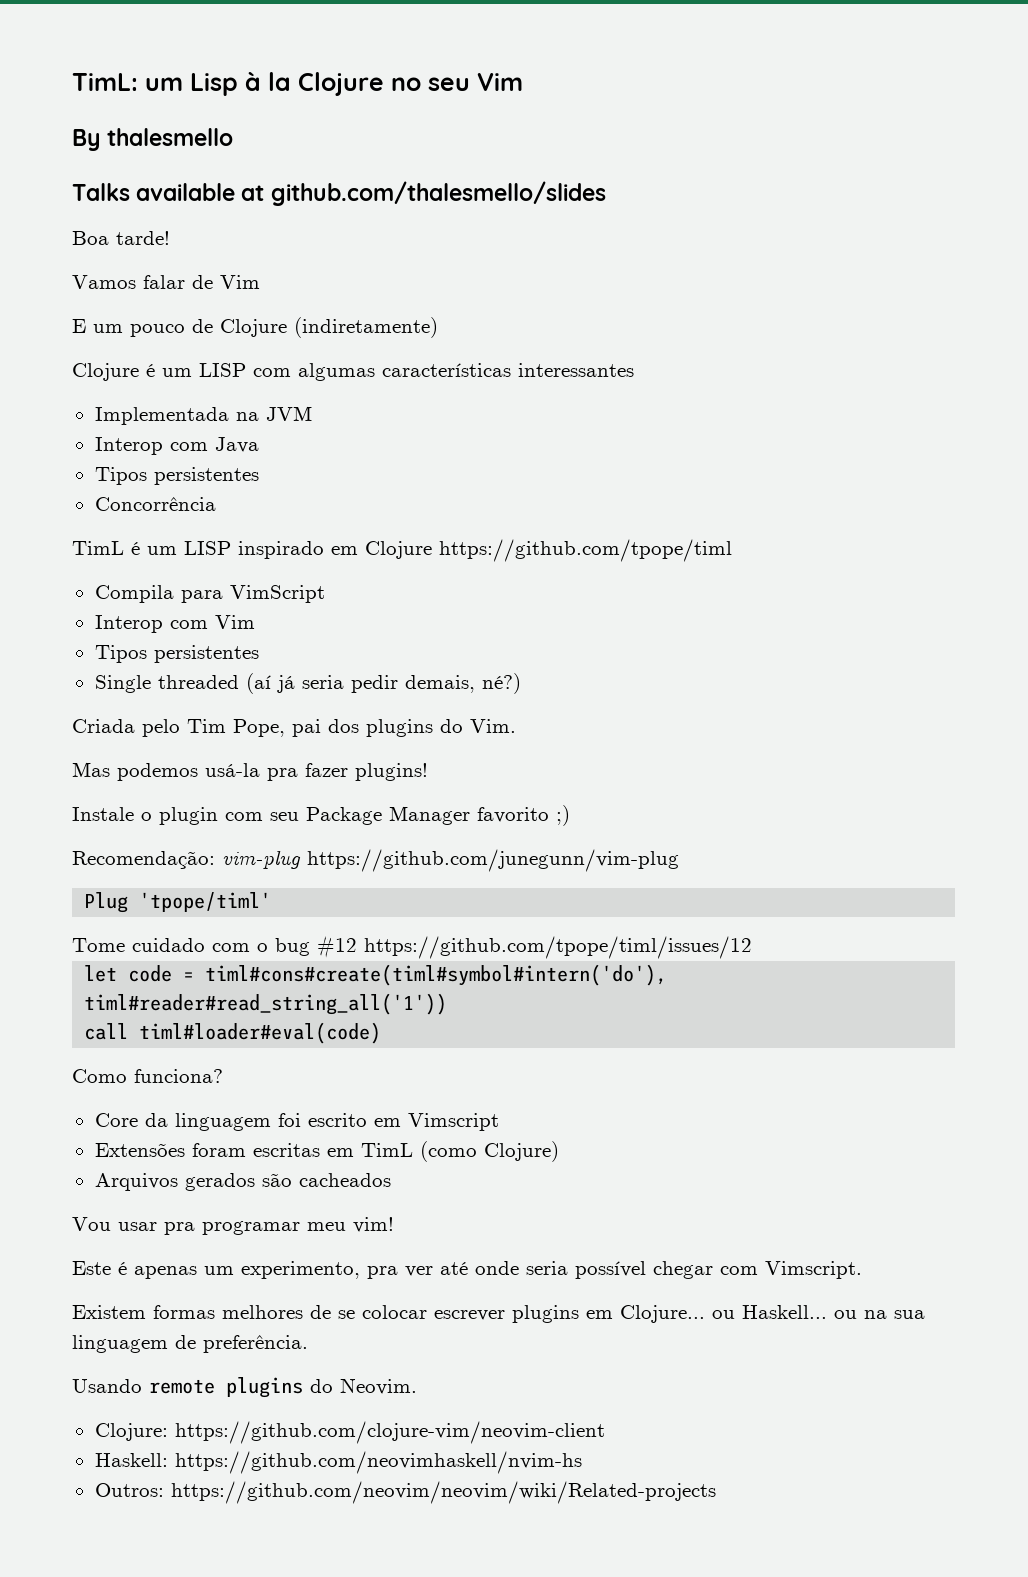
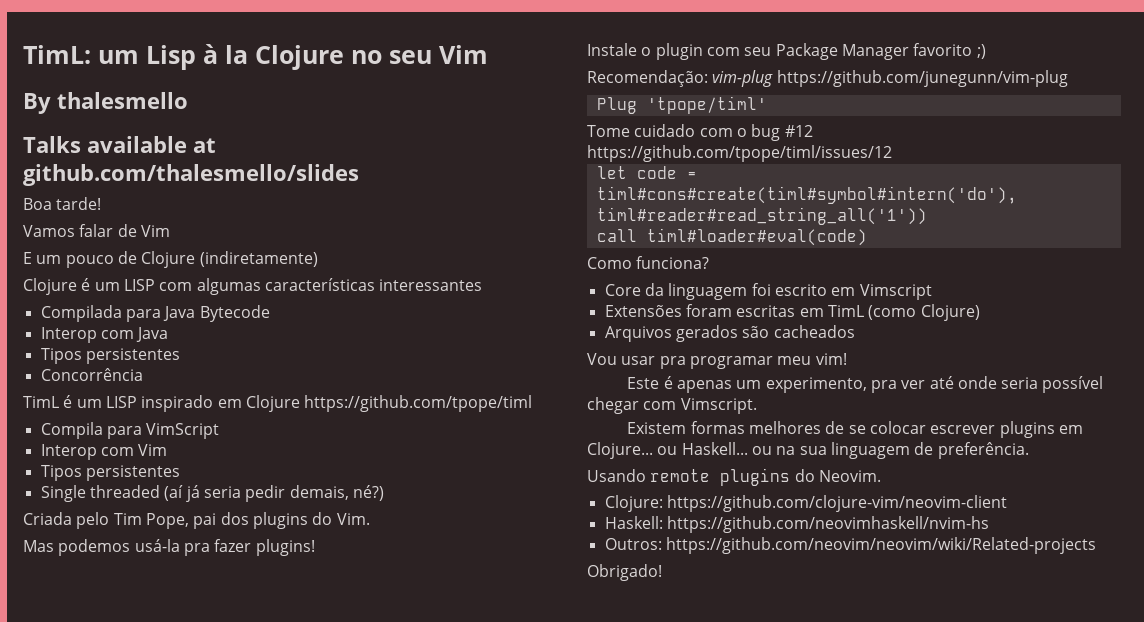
- Implementada na JVM
+ Compilada para Java Bytecode
+ Obrigado!

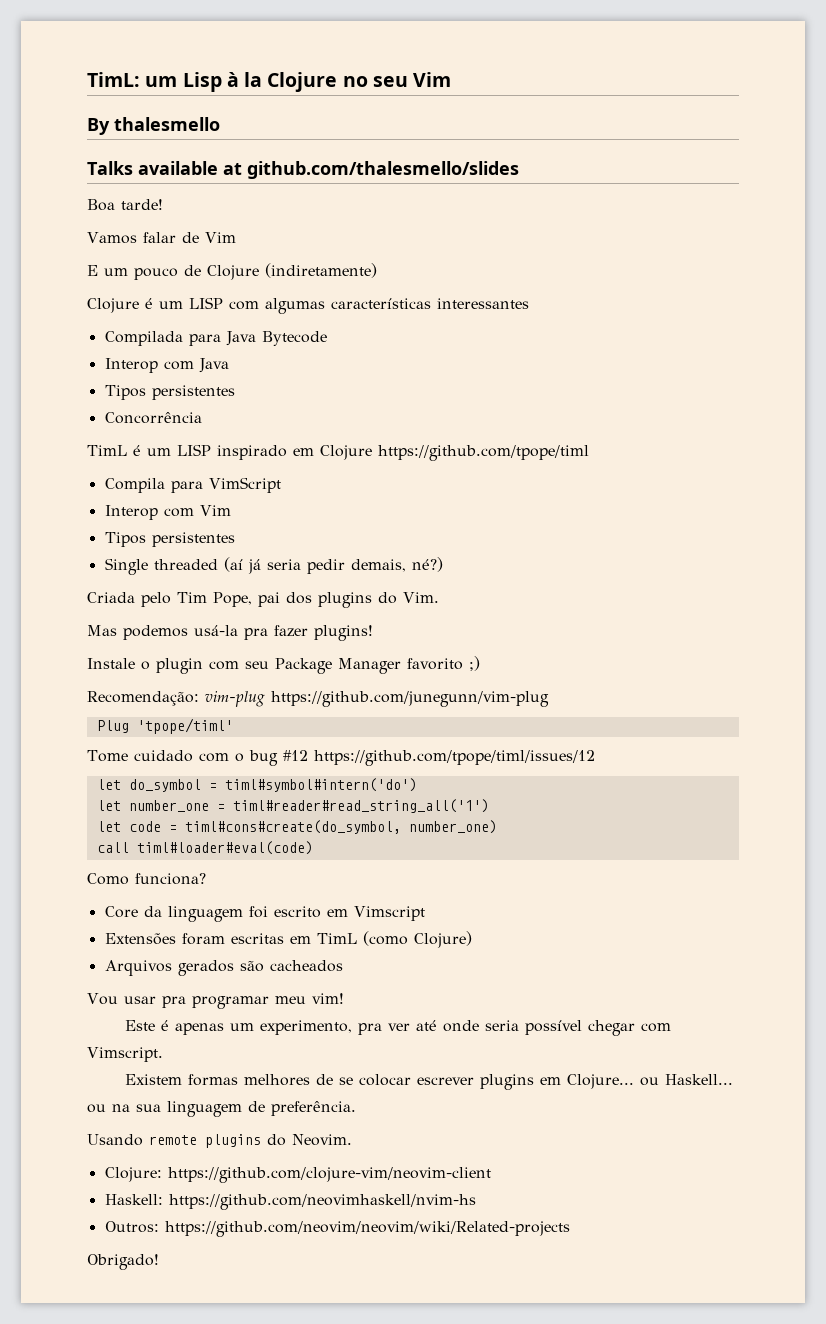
+ let do_symbol = timl#symbol#intern('do')
+ let number_one = timl#reader#read_string_all('1')
- let code = timl#cons#create(timl#symbol#intern('do'), timl#reader#read_string_all('1'))
+ let code = timl#cons#create(do_symbol, number_one)

